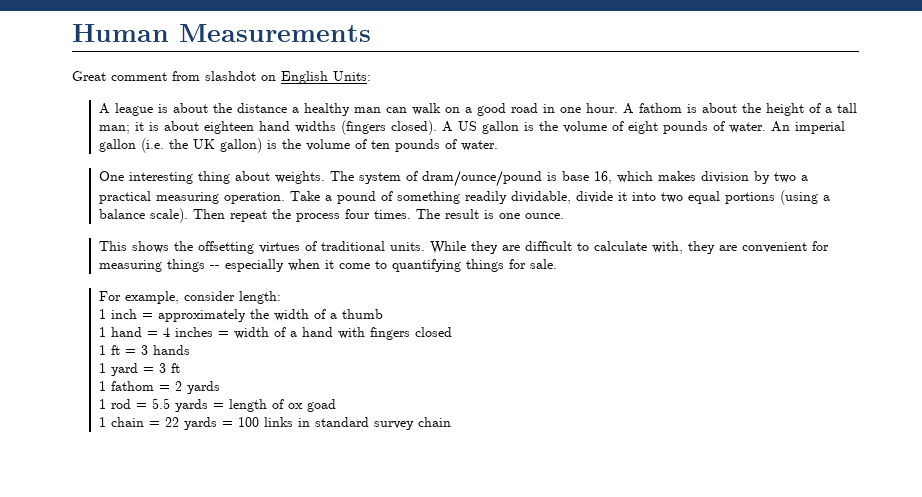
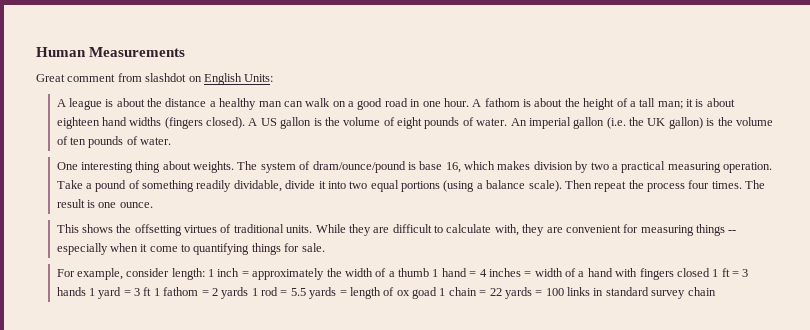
- For example, consider length:
- 1 inch = approximately the width of a thumb
- 1 hand = 4 inches = width of a hand with fingers closed
- 1 ft = 3 hands
- 1 yard = 3 ft
- 1 fathom = 2 yards
- 1 rod = 5.5 yards = length of ox goad
- 1 chain = 22 yards = 100 links in standard survey chain
+ For example, consider length: 1 inch = approximately the width of a thumb 1 hand = 4 inches = width of a hand with fingers closed 1 ft = 3 hands 1 yard = 3 ft 1 fathom = 2 yards 1 rod = 5.5 yards = length of ox goad 1 chain = 22 yards = 100 links in standard survey chain

